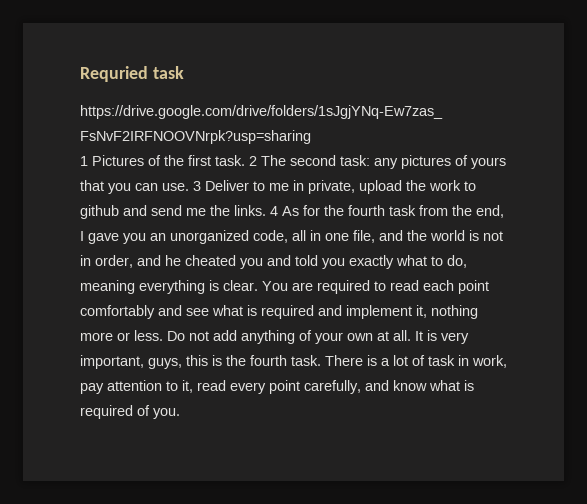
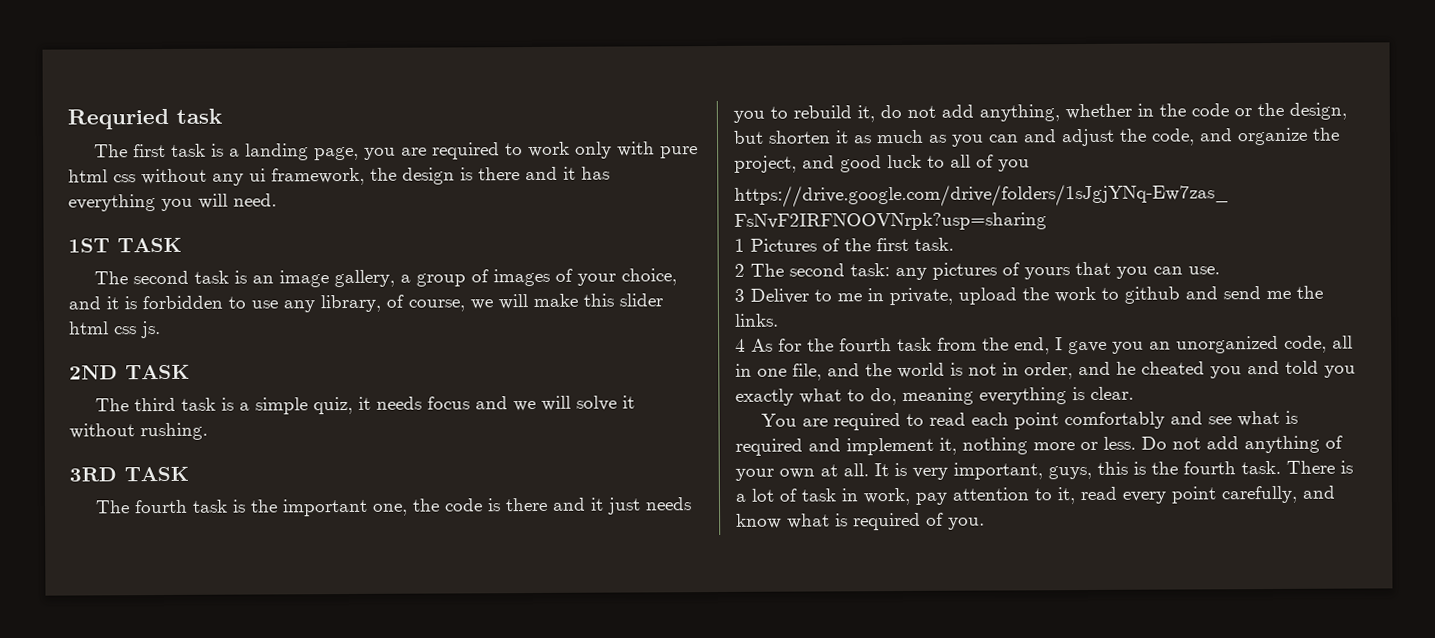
+ The first task is a landing page, you are required to work only with pure html css without any ui framework, the design is there and it has everything you will need.
+ 1ST TASK
+ The second task is an image gallery, a group of images of your choice, and it is forbidden to use any library, of course, we will make this slider html css js.
+ 2ND TASK
+ The third task is a simple quiz, it needs focus and we will solve it without rushing.
+ 3RD TASK
+ The fourth task is the important one, the code is there and it just needs you to rebuild it, do not add anything, whether in the code or the design, but shorten it as much as you can and adjust the code, and organize the project, and good luck to all of you
- 1 Pictures of the first task. 2 The second task:
+ 1 Pictures of the first task.
+ 2 The second task:
- any pictures of yours that you can use. 3 Deliver to me in private, upload the work to github and send me the links. 4 As for the fourth task from the end, I gave you an unorganized code, all in one file, and the world is not in order, and he cheated you and told you exactly what to do, meaning everything is clear. You are required to read each point comfortably and see what is required and implement it, nothing more or less.
+ any pictures of yours that you can use.
+ 3 Deliver to me in private, upload the work to github and send me the links.
+ 4 As for the fourth task from the end, I gave you an unorganized code, all in one file, and the world is not in order, and he cheated you and told you exactly what to do, meaning everything is clear.
+ You are required to read each point comfortably and see what is required and implement it, nothing more or less.

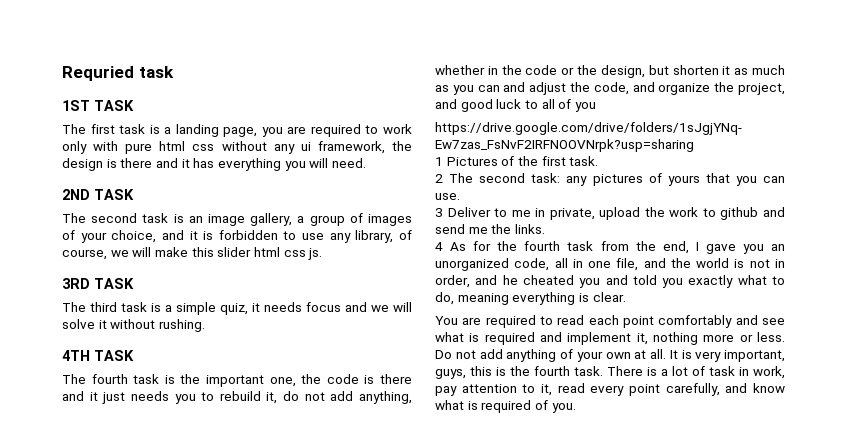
+ 1ST TASK
- 1ST TASK
+ 2ND TASK
- 2ND TASK
+ 3RD TASK
- 3RD TASK
+ 4TH TASK

